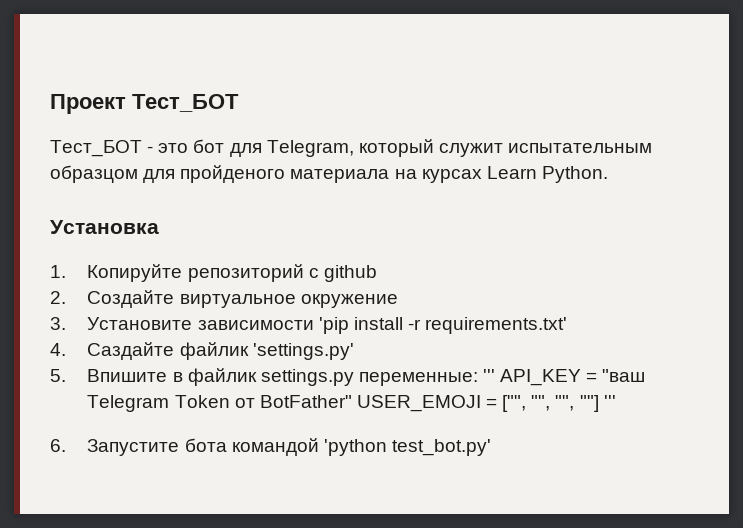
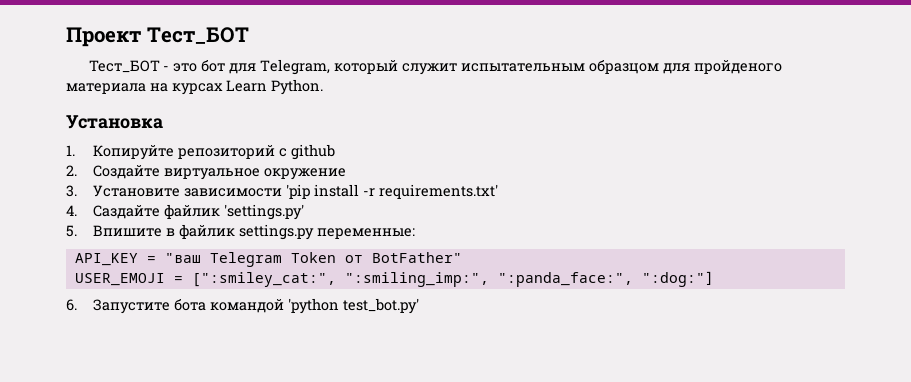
- 5. Впишите в файлик settings.py переменные: ''' API_KEY = "ваш Telegram Token от BotFather" USER_EMOJI = ["", "", "", ""] '''
+ 5. Впишите в файлик settings.py переменные:
+ API_KEY = "ваш Telegram Token от BotFather"
+ USER_EMOJI = [":smiley_cat:", ":smiling_imp:", ":panda_face:", ":dog:"]

